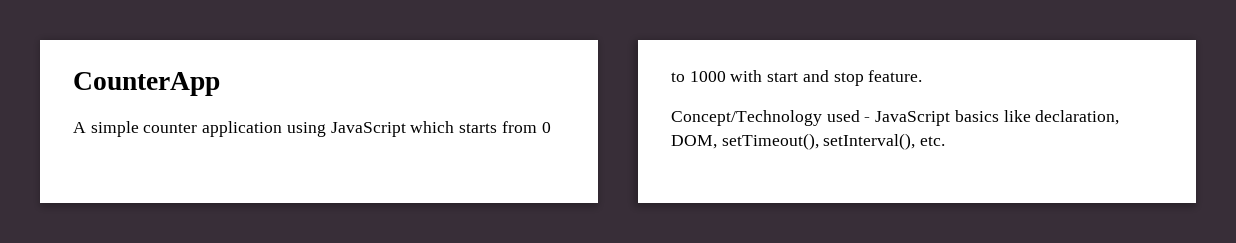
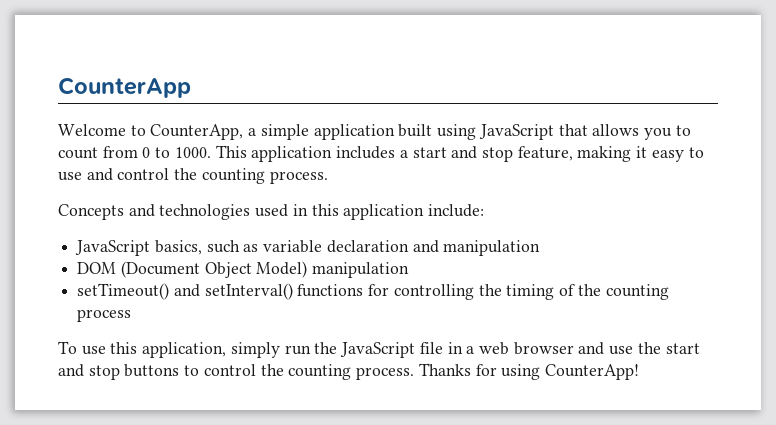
- A simple counter application using JavaScript which starts from 0 to 1000 with start and stop feature.
- Concept/Technology used - JavaScript basics like declaration, DOM, setTimeout(), setInterval(), etc.
+ Welcome to CounterApp, a simple application built using JavaScript that allows you to count from 0 to 1000. This application includes a start and stop feature, making it easy to use and control the counting process.
+ Concepts and technologies used in this application include:
+ JavaScript basics, such as variable declaration and manipulation
+ DOM (Document Object Model) manipulation
+ setTimeout() and setInterval() functions for controlling the timing of the counting process
+ To use this application, simply run the JavaScript file in a web browser and use the start and stop buttons to control the counting process. Thanks for using CounterApp!

